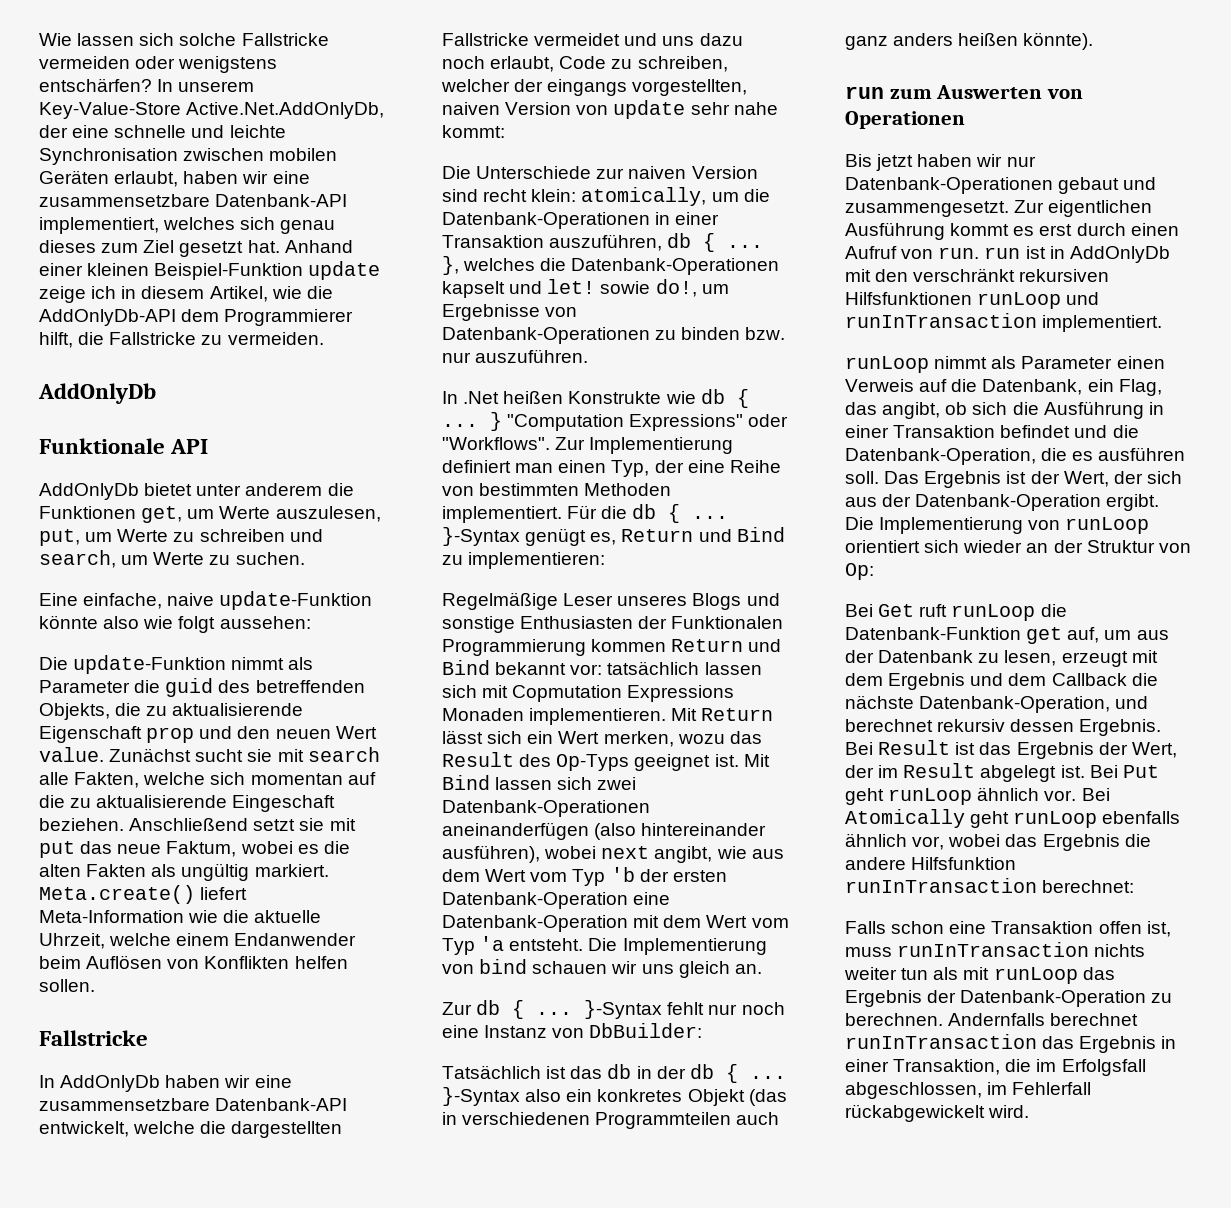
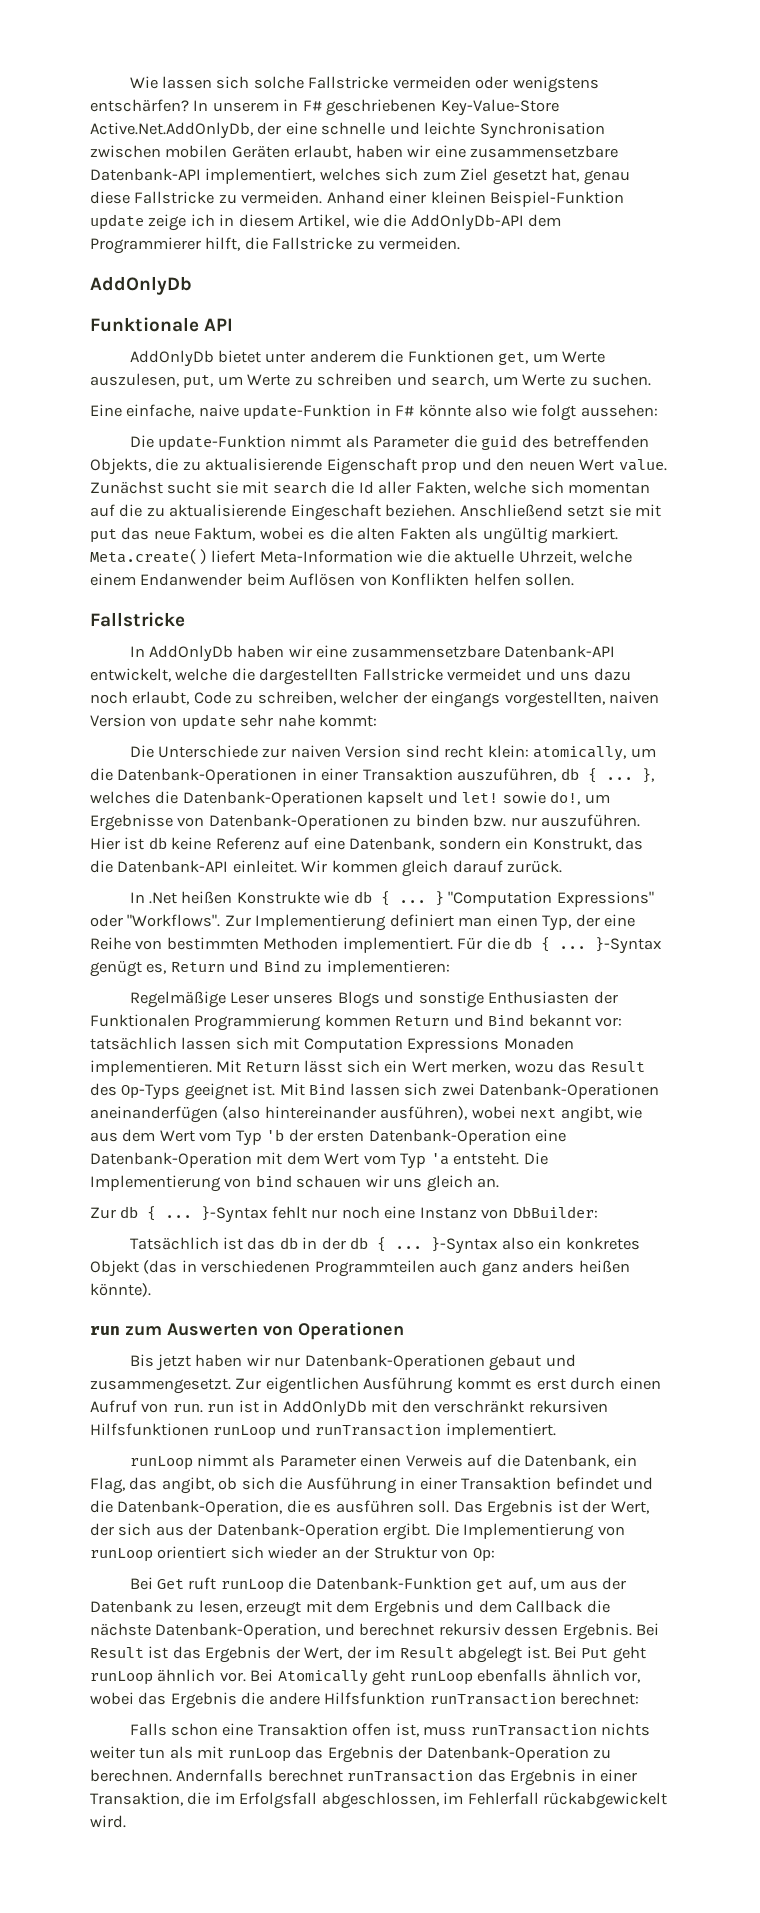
- In unserem Key-Value-Store Active.Net.AddOnlyDb, der eine schnelle und leichte Synchronisation zwischen mobilen Geräten erlaubt, haben wir eine zusammensetzbare Datenbank-API implementiert, welches sich genau dieses zum Ziel gesetzt hat.
+ In unserem in F# geschriebenen Key-Value-Store Active.Net.AddOnlyDb, der eine schnelle und leichte Synchronisation zwischen mobilen Geräten erlaubt, haben wir eine zusammensetzbare Datenbank-API implementiert, welches sich zum Ziel gesetzt hat, genau diese Fallstricke zu vermeiden.
- Eine einfache, naive update-Funktion könnte also wie folgt aussehen:
+ Eine einfache, naive update-Funktion in F# könnte also wie folgt aussehen:
- Zunächst sucht sie mit search alle Fakten, welche sich momentan auf die zu aktualisierende Eingeschaft beziehen.
+ Zunächst sucht sie mit search die Id aller Fakten, welche sich momentan auf die zu aktualisierende Eingeschaft beziehen.
+ Hier ist db keine Referenz auf eine Datenbank, sondern ein Konstrukt, das die Datenbank-API einleitet. Wir kommen gleich darauf zurück.
- Regelmäßige Leser unseres Blogs und sonstige Enthusiasten der Funktionalen Programmierung kommen Return und Bind bekannt vor: tatsächlich lassen sich mit Copmutation Expressions Monaden implementieren.
+ Regelmäßige Leser unseres Blogs und sonstige Enthusiasten der Funktionalen Programmierung kommen Return und Bind bekannt vor: tatsächlich lassen sich mit Computation Expressions Monaden implementieren.
- Zur eigentlichen Ausführung kommt es erst durch einen Aufruf von run. run ist in AddOnlyDb mit den verschränkt rekursiven Hilfsfunktionen runLoop und runInTransaction implementiert.
+ Zur eigentlichen Ausführung kommt es erst durch einen Aufruf von run. run ist in AddOnlyDb mit den verschränkt rekursiven Hilfsfunktionen runLoop und runTransaction implementiert.
- Bei Atomically geht runLoop ebenfalls ähnlich vor, wobei das Ergebnis die andere Hilfsfunktion runInTransaction berechnet:
+ Bei Atomically geht runLoop ebenfalls ähnlich vor, wobei das Ergebnis die andere Hilfsfunktion runTransaction berechnet:
- Falls schon eine Transaktion offen ist, muss runInTransaction nichts weiter tun als mit runLoop das Ergebnis der Datenbank-Operation zu berechnen.
+ Falls schon eine Transaktion offen ist, muss runTransaction nichts weiter tun als mit runLoop das Ergebnis der Datenbank-Operation zu berechnen.
- Andernfalls berechnet runInTransaction das Ergebnis in einer Transaktion, die im Erfolgsfall abgeschlossen, im Fehlerfall rückabgewickelt wird.
+ Andernfalls berechnet runTransaction das Ergebnis in einer Transaktion, die im Erfolgsfall abgeschlossen, im Fehlerfall rückabgewickelt wird.

